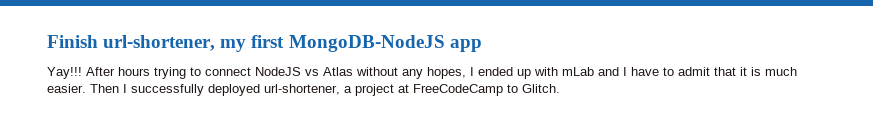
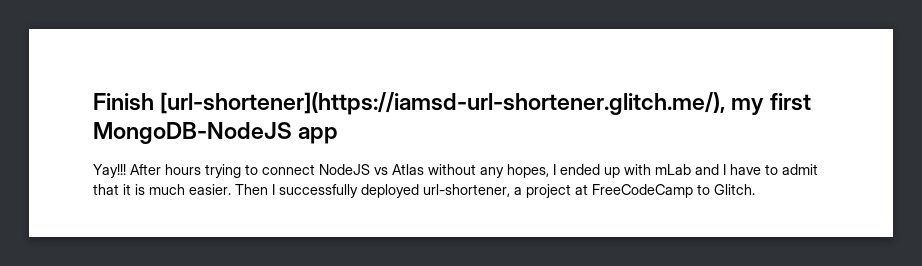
- Finish url-shortener, my first MongoDB-NodeJS app
+ Finish [url-shortener](https://iamsd-url-shortener.glitch.me/), my first MongoDB-NodeJS app

